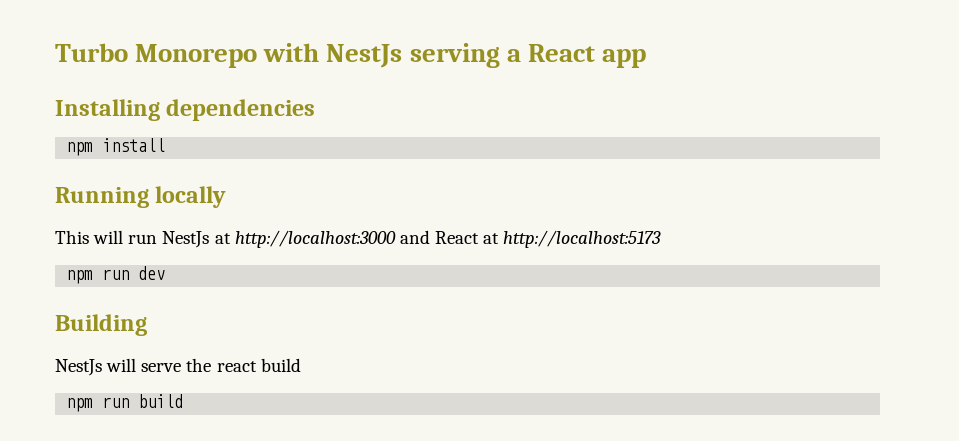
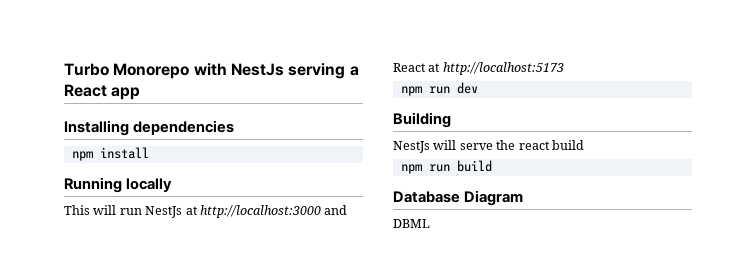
+ Database Diagram
+ DBML

